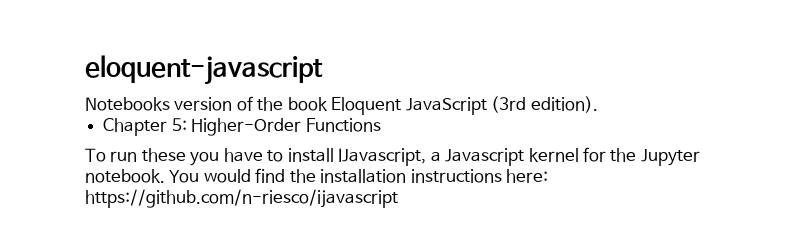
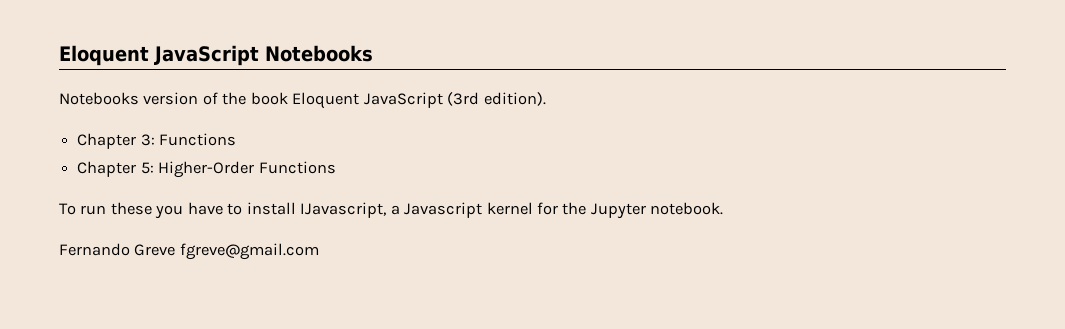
- eloquent-javascript
+ Eloquent JavaScript Notebooks
+ Chapter 3: Functions
- To run these you have to install IJavascript, a Javascript kernel for the Jupyter notebook. You would find the installation instructions here: https://github.com/n-riesco/ijavascript
+ To run these you have to install IJavascript, a Javascript kernel for the Jupyter notebook.
+ Fernando Greve fgreve@gmail.com

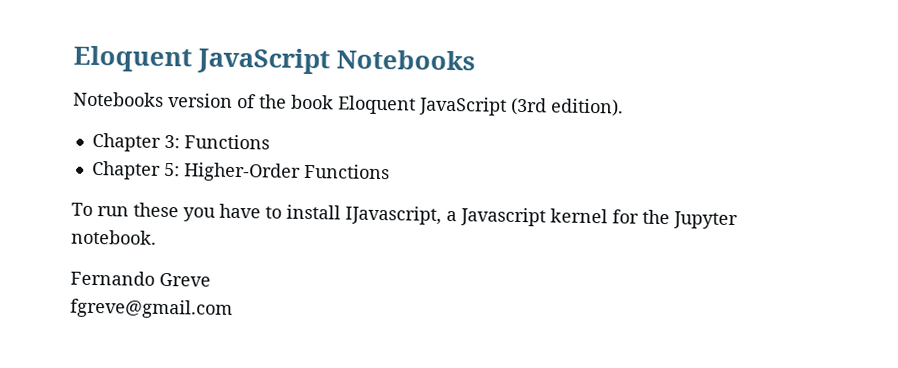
- Fernando Greve fgreve@gmail.com
+ Fernando Greve
+ fgreve@gmail.com

